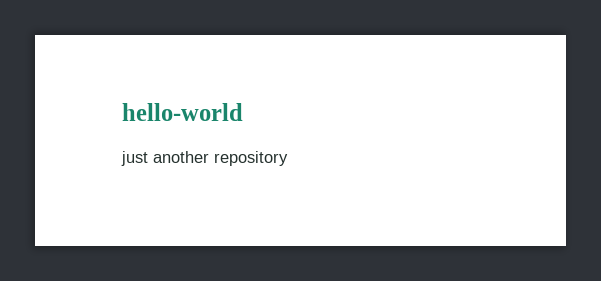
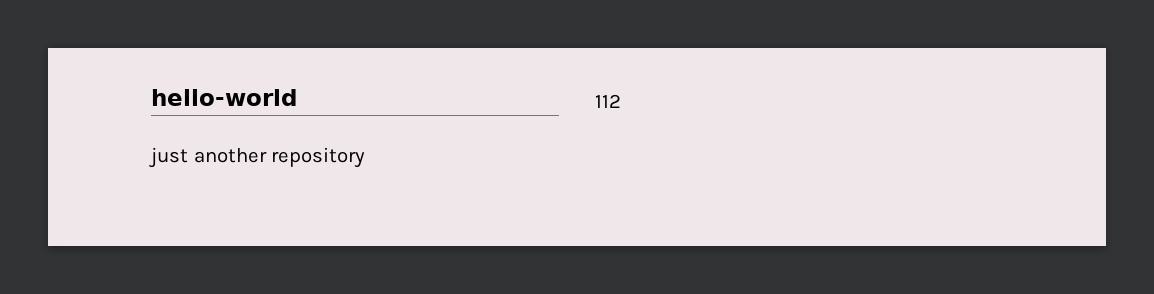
+ 112

